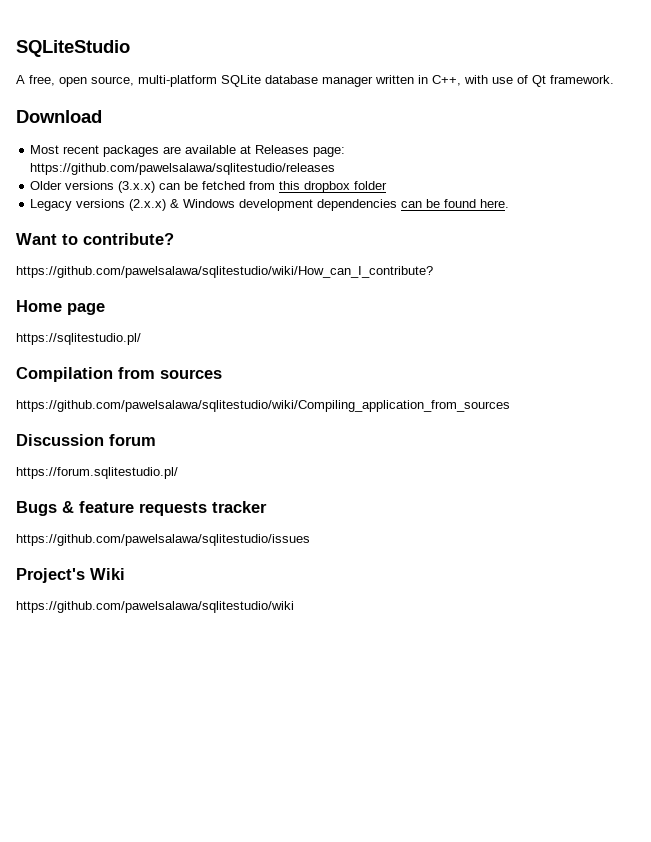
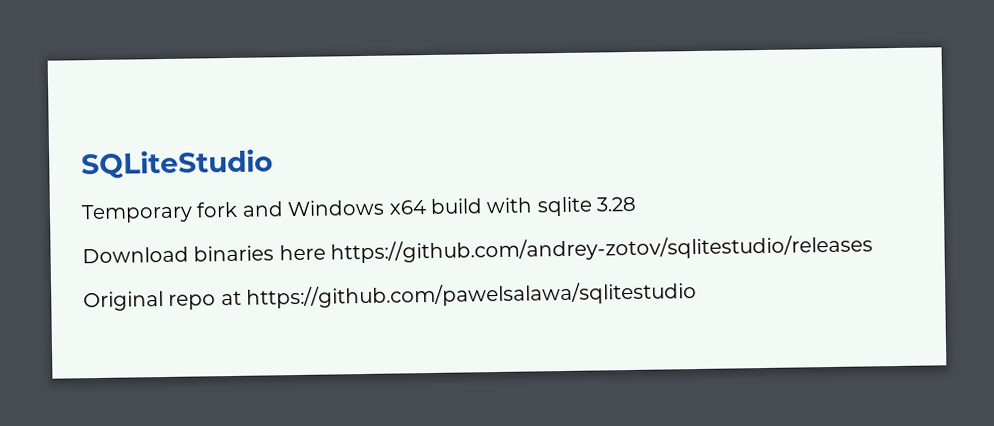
- A free, open source, multi-platform SQLite database manager written in C++, with use of Qt framework.
- Download
- Most recent packages are available at Releases page: https://github.com/pawelsalawa/sqlitestudio/releases
- Older versions (3.x.x) can be fetched from this dropbox folder
- Legacy versions (2.x.x) & Windows development dependencies can be found here.
- Want to contribute?
- https://github.com/pawelsalawa/sqlitestudio/wiki/How_can_I_contribute?
- Home page
- https://sqlitestudio.pl/
- Compilation from sources
- https://github.com/pawelsalawa/sqlitestudio/wiki/Compiling_application_from_sources
- Discussion forum
- https://forum.sqlitestudio.pl/
- Bugs & feature requests tracker
- https://github.com/pawelsalawa/sqlitestudio/issues
- Project's Wiki
- https://github.com/pawelsalawa/sqlitestudio/wiki
+ Temporary fork and Windows x64 build with sqlite 3.28
+ Download binaries here https://github.com/andrey-zotov/sqlitestudio/releases
+ Original repo at https://github.com/pawelsalawa/sqlitestudio

